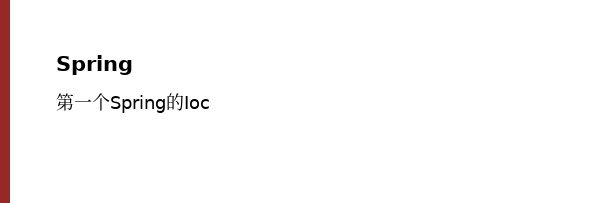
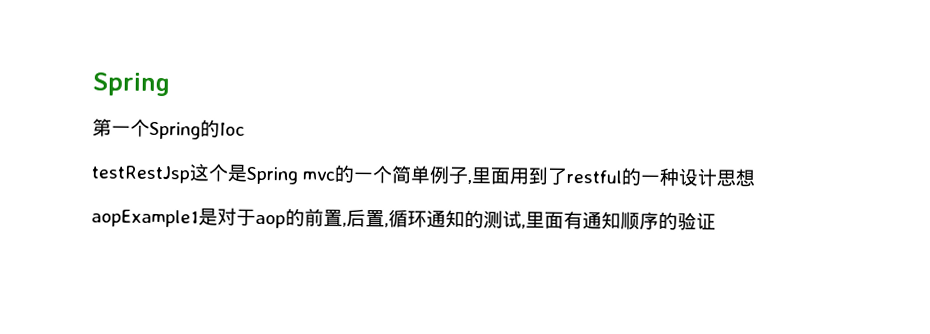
+ testRestJsp这个是Spring mvc的一个简单例子,里面用到了restful的一种设计思想
+ aopExample1是对于aop的前置,后置,循环通知的测试,里面有通知顺序的验证

